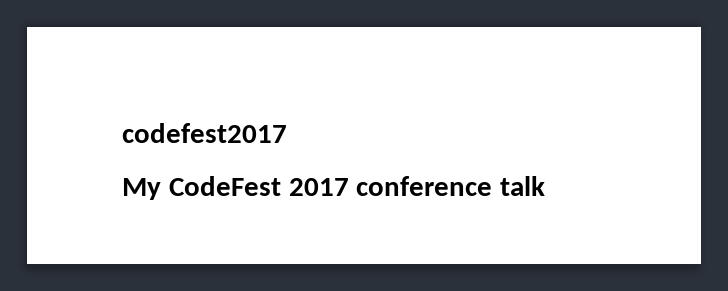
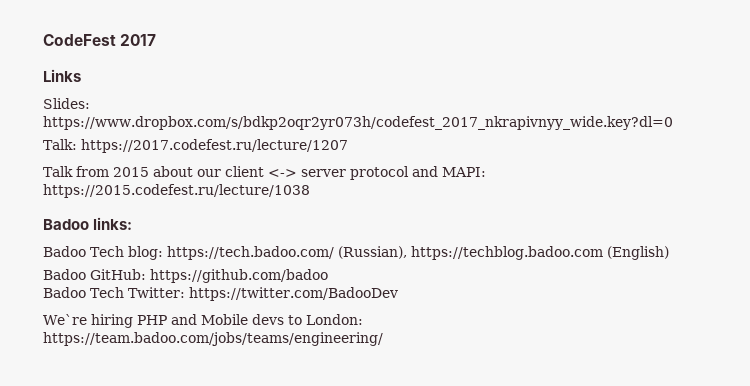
- codefest2017
- My CodeFest 2017 conference talk
+ CodeFest 2017
+ Links
+ Slides: https://www.dropbox.com/s/bdkp2oqr2yr073h/codefest_2017_nkrapivnyy_wide.key?dl=0
+ Talk: https://2017.codefest.ru/lecture/1207
+ Talk from 2015 about our client <-> server protocol and MAPI: https://2015.codefest.ru/lecture/1038
+ Badoo links:
+ Badoo Tech blog: https://tech.badoo.com/ (Russian), https://techblog.badoo.com (English)
+ Badoo GitHub: https://github.com/badoo
+ Badoo Tech Twitter: https://twitter.com/BadooDev
+ We`re hiring PHP and Mobile devs to London: https://team.badoo.com/jobs/teams/engineering/

